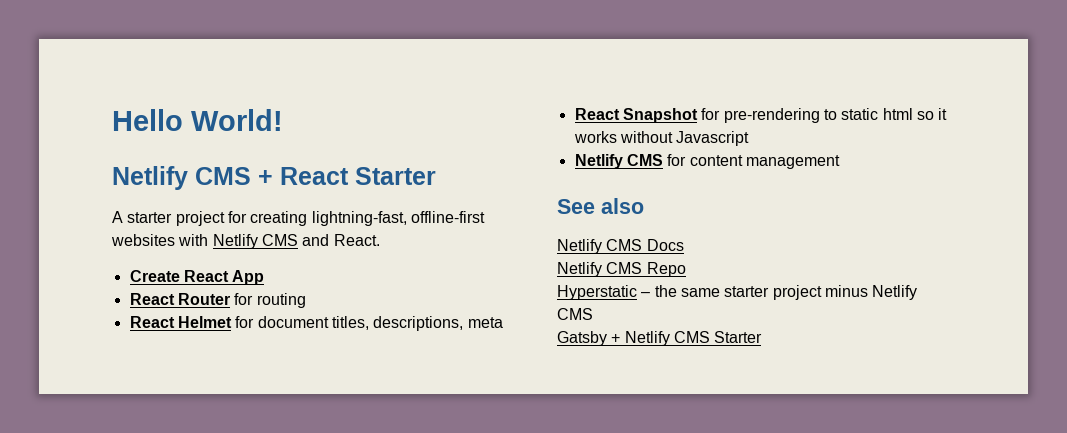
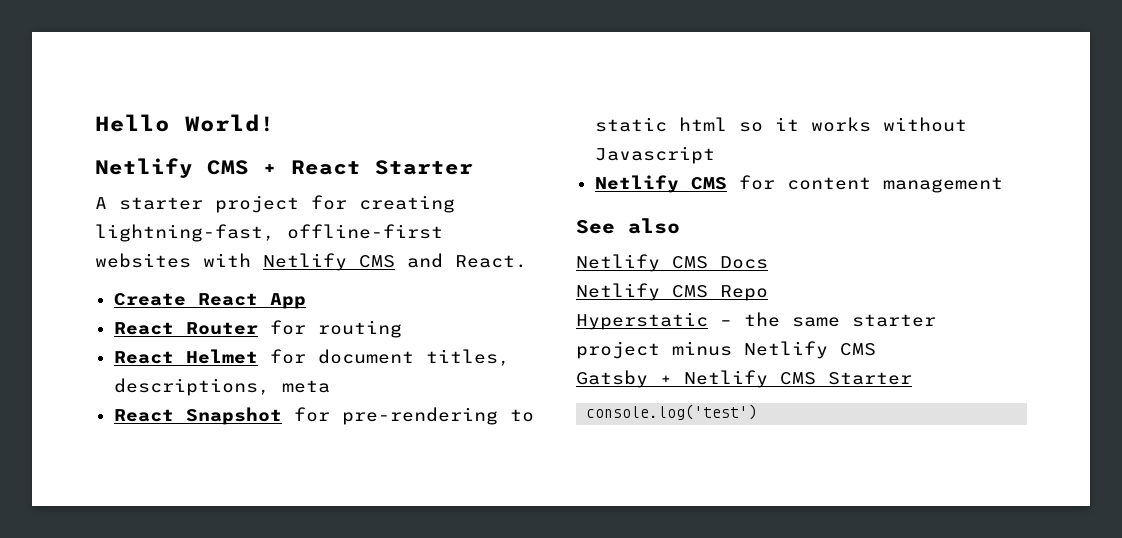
+ console.log('test')

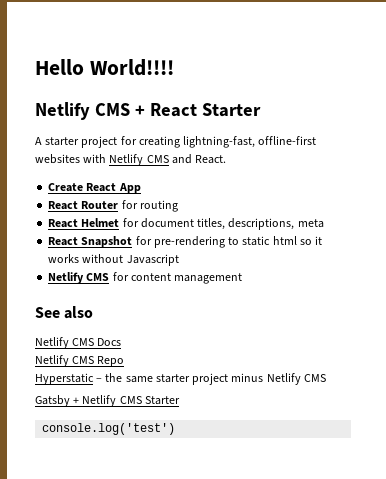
- Hello World!
+ Hello World!!!!

